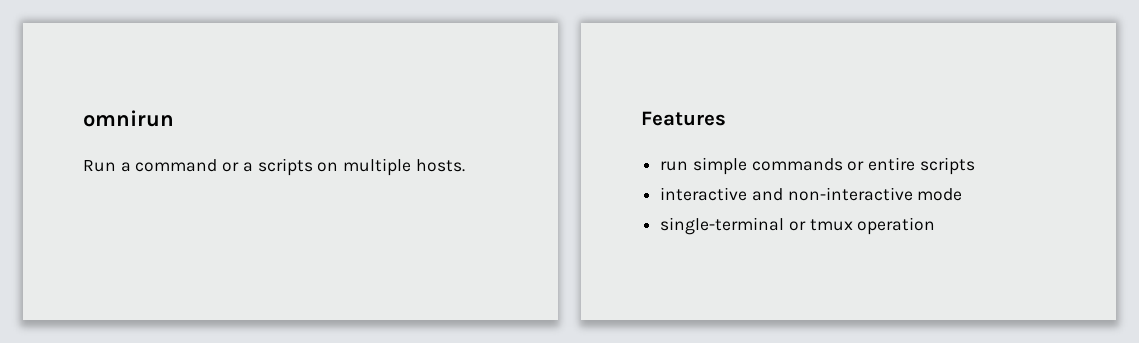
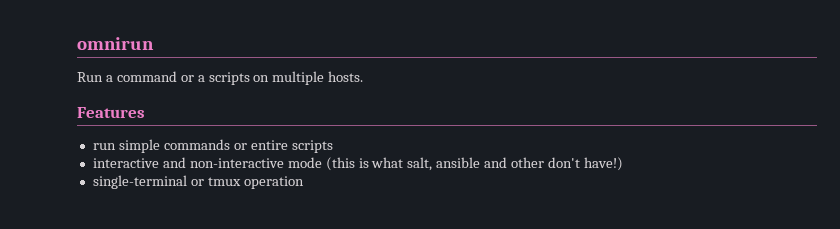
- interactive and non-interactive mode
+ interactive and non-interactive mode (this is what salt, ansible and other don't have!)

